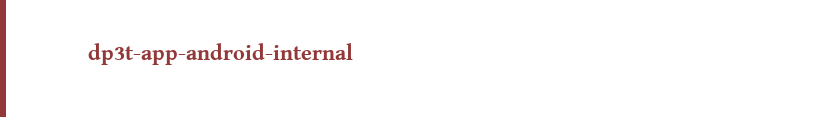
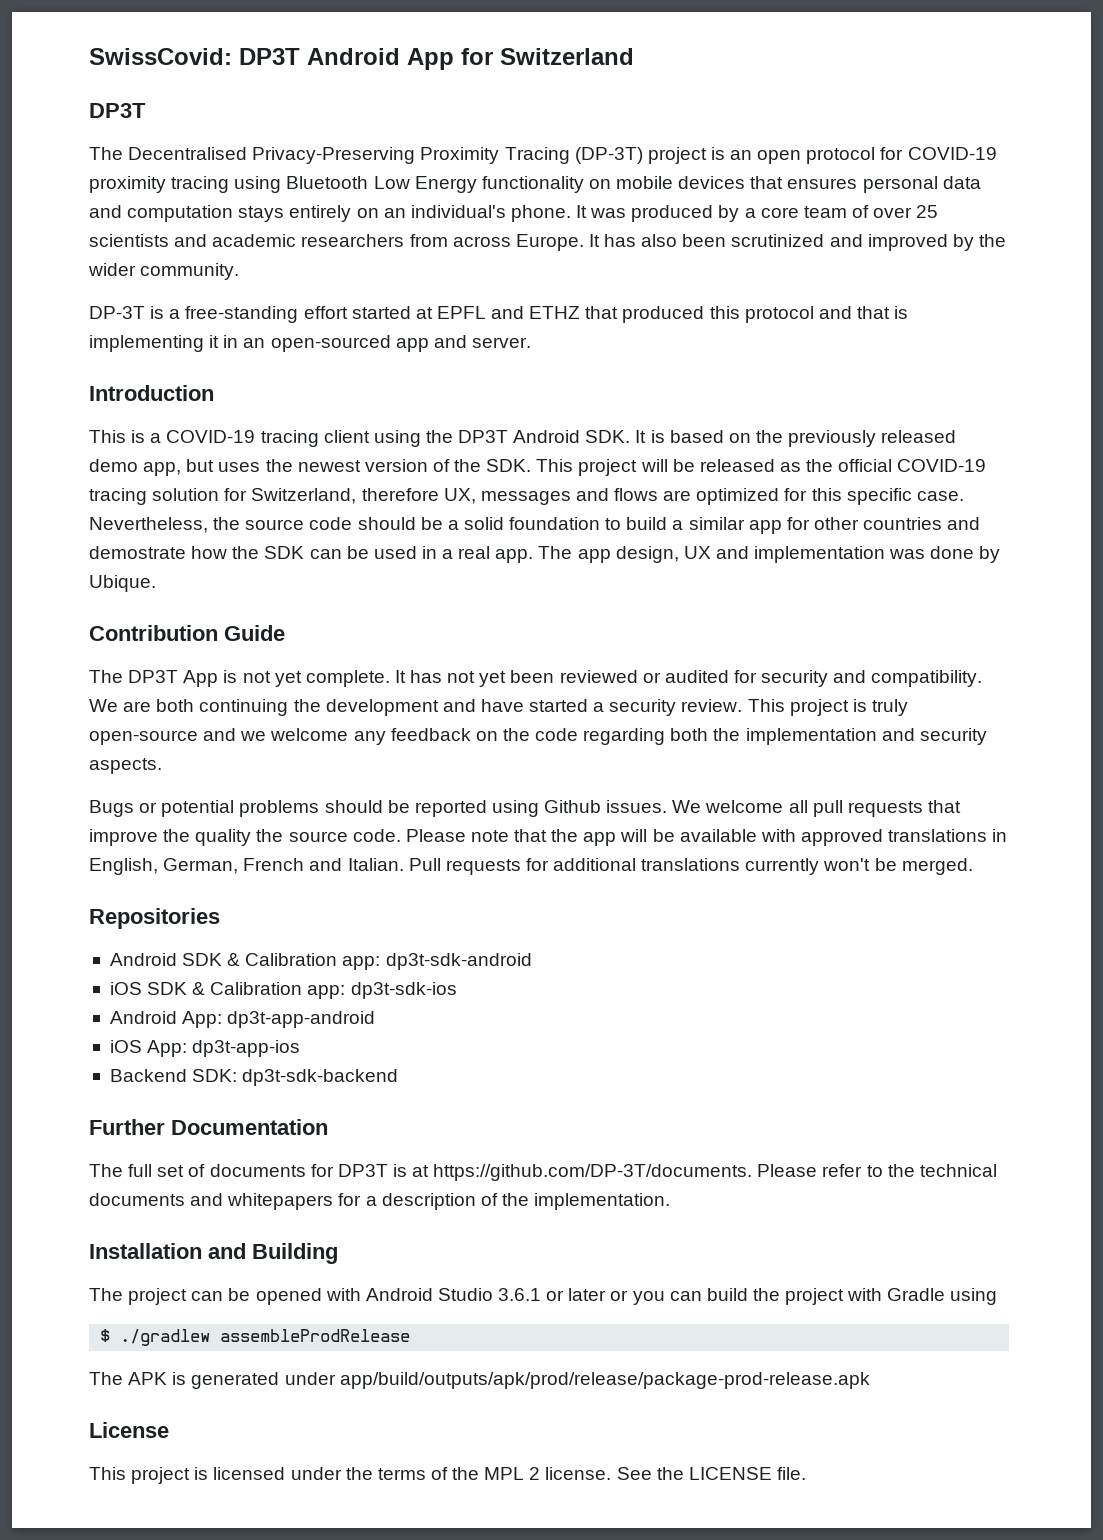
- dp3t-app-android-internal
+ SwissCovid: DP3T Android App for Switzerland
+ DP3T
+ The Decentralised Privacy-Preserving Proximity Tracing (DP-3T) project is an open protocol for COVID-19 proximity tracing using Bluetooth Low Energy functionality on mobile devices that ensures personal data and computation stays entirely on an individual's phone. It was produced by a core team of over 25 scientists and academic researchers from across Europe. It has also been scrutinized and improved by the wider community.
+ DP-3T is a free-standing effort started at EPFL and ETHZ that produced this protocol and that is implementing it in an open-sourced app and server.
+ Introduction
+ This is a COVID-19 tracing client using the DP3T Android SDK. It is based on the previously released demo app, but uses the newest version of the SDK. This project will be released as the official COVID-19 tracing solution for Switzerland, therefore UX, messages and flows are optimized for this specific case. Nevertheless, the source code should be a solid foundation to build a similar app for other countries and demostrate how the SDK can be used in a real app. The app design, UX and implementation was done by Ubique.
+ Contribution Guide
+ The DP3T App is not yet complete. It has not yet been reviewed or audited for security and compatibility. We are both continuing the development and have started a security review. This project is truly open-source and we welcome any feedback on the code regarding both the implementation and security aspects.
+ Bugs or potential problems should be reported using Github issues. We welcome all pull requests that improve the quality the source code. Please note that the app will be available with approved translations in English, German, French and Italian. Pull requests for additional translations currently won't be merged.
+ Repositories
+ Android SDK & Calibration app: dp3t-sdk-android
+ iOS SDK & Calibration app: dp3t-sdk-ios
+ Android App: dp3t-app-android
+ iOS App: dp3t-app-ios
+ Backend SDK: dp3t-sdk-backend
+ Further Documentation
+ The full set of documents for DP3T is at https://github.com/DP-3T/documents. Please refer to the technical documents and whitepapers for a description of the implementation.
+ Installation and Building
+ The project can be opened with Android Studio 3.6.1 or later or you can build the project with Gradle using
+ $ ./gradlew assembleProdRelease
+ The APK is generated under app/build/outputs/apk/prod/release/package-prod-release.apk
+ License
+ This project is licensed under the terms of the MPL 2 license. See the LICENSE file.

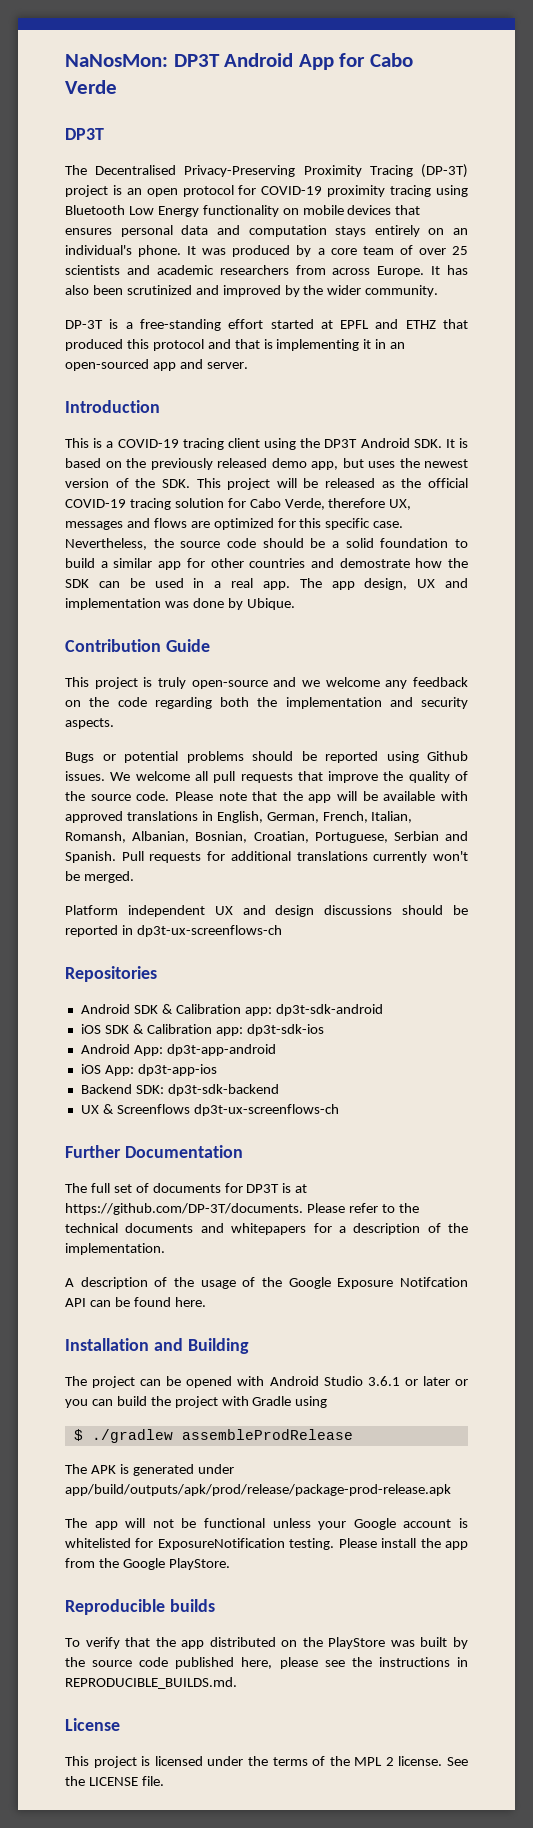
- SwissCovid: DP3T Android App for Switzerland
+ NaNosMon: DP3T Android App for Cabo Verde
- This is a COVID-19 tracing client using the DP3T Android SDK. It is based on the previously released demo app, but uses the newest version of the SDK. This project will be released as the official COVID-19 tracing solution for Switzerland, therefore UX, messages and flows are optimized for this specific case.
+ This is a COVID-19 tracing client using the DP3T Android SDK. It is based on the previously released demo app, but uses the newest version of the SDK. This project will be released as the official COVID-19 tracing solution for Cabo Verde, therefore UX, messages and flows are optimized for this specific case.
- The DP3T App is not yet complete. It has not yet been reviewed or audited for security and compatibility. We are both continuing the development and have started a security review.
- We welcome all pull requests that improve the quality the source code.
+ We welcome all pull requests that improve the quality of the source code.
- Please note that the app will be available with approved translations in English, German, French and Italian.
+ Please note that the app will be available with approved translations in English, German, French, Italian, Romansh, Albanian, Bosnian, Croatian, Portuguese, Serbian and Spanish.
+ Platform independent UX and design discussions should be reported in dp3t-ux-screenflows-ch
+ UX & Screenflows dp3t-ux-screenflows-ch
+ A description of the usage of the Google Exposure Notifcation API can be found here.
+ The app will not be functional unless your Google account is whitelisted for ExposureNotification testing. Please install the app from the Google PlayStore.
+ Reproducible builds
+ To verify that the app distributed on the PlayStore was built by the source code published here, please see the instructions in REPRODUCIBLE_BUILDS.md.

